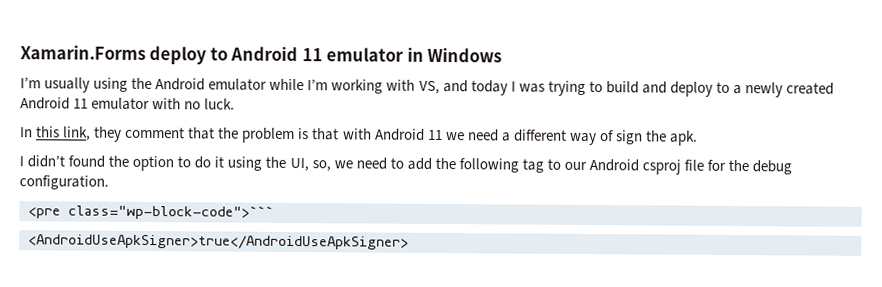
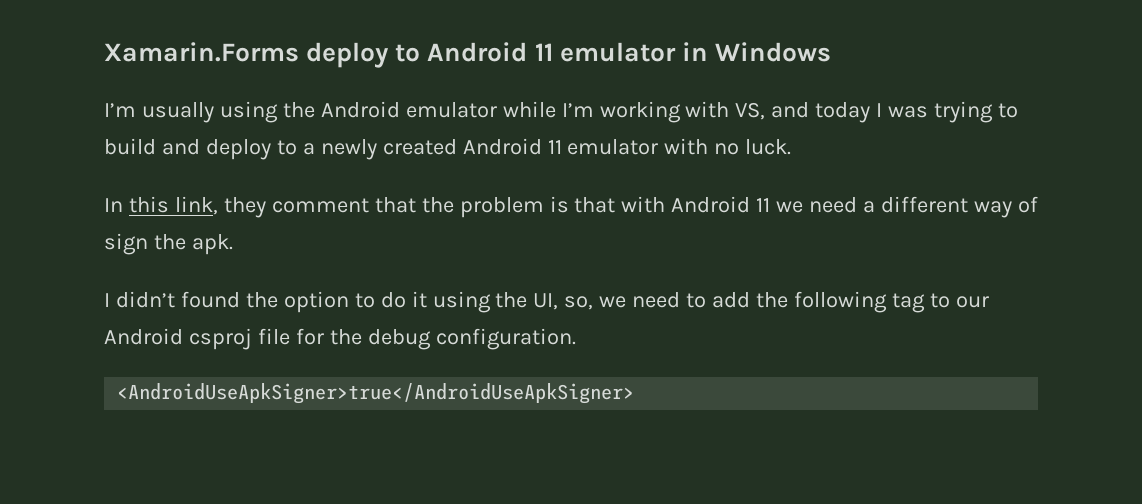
- <pre class="wp-block-code">```

